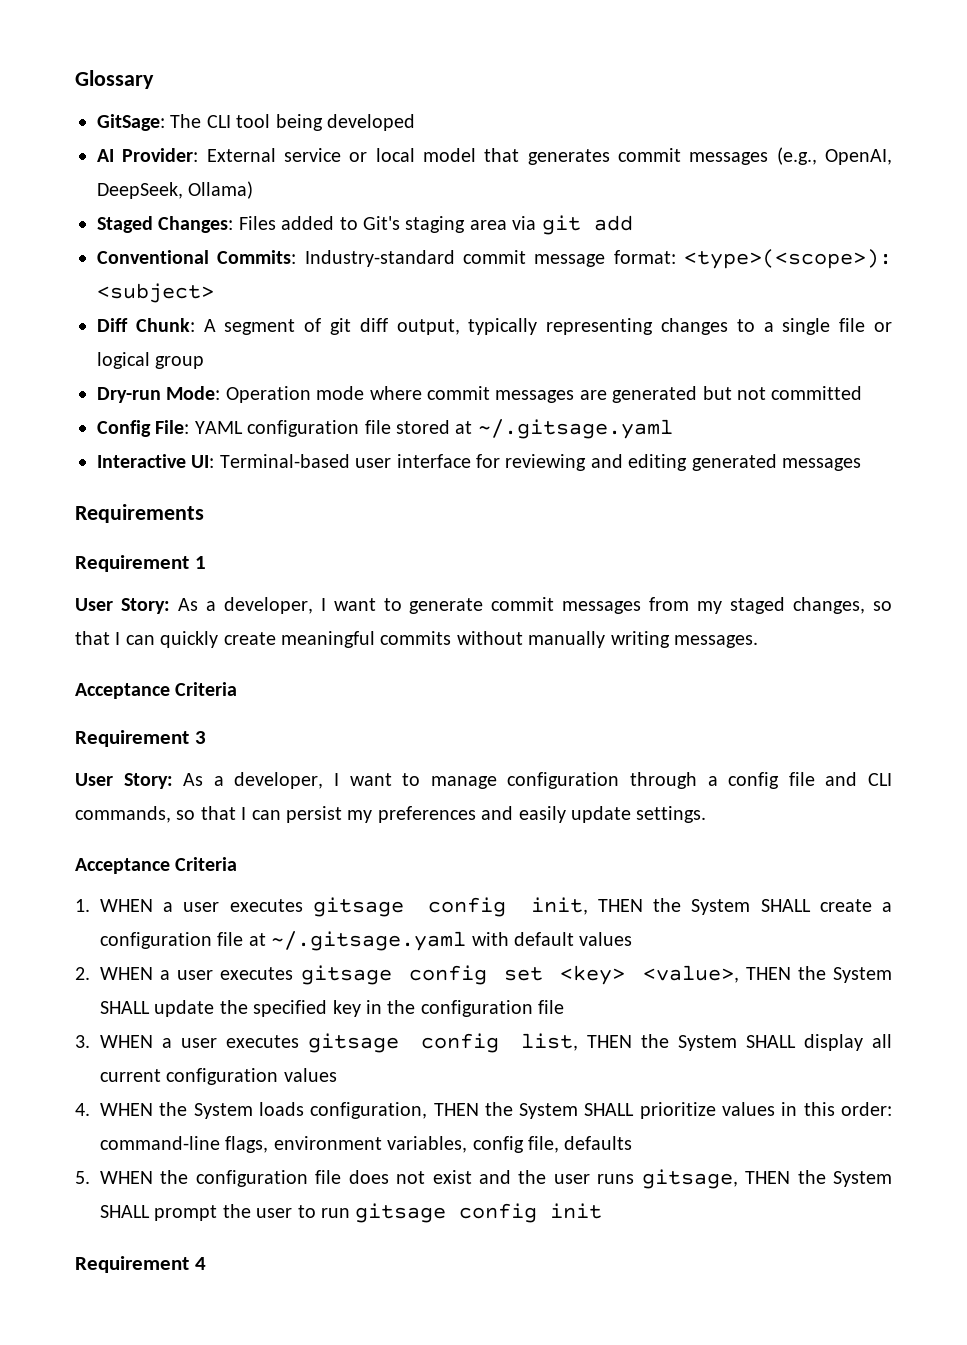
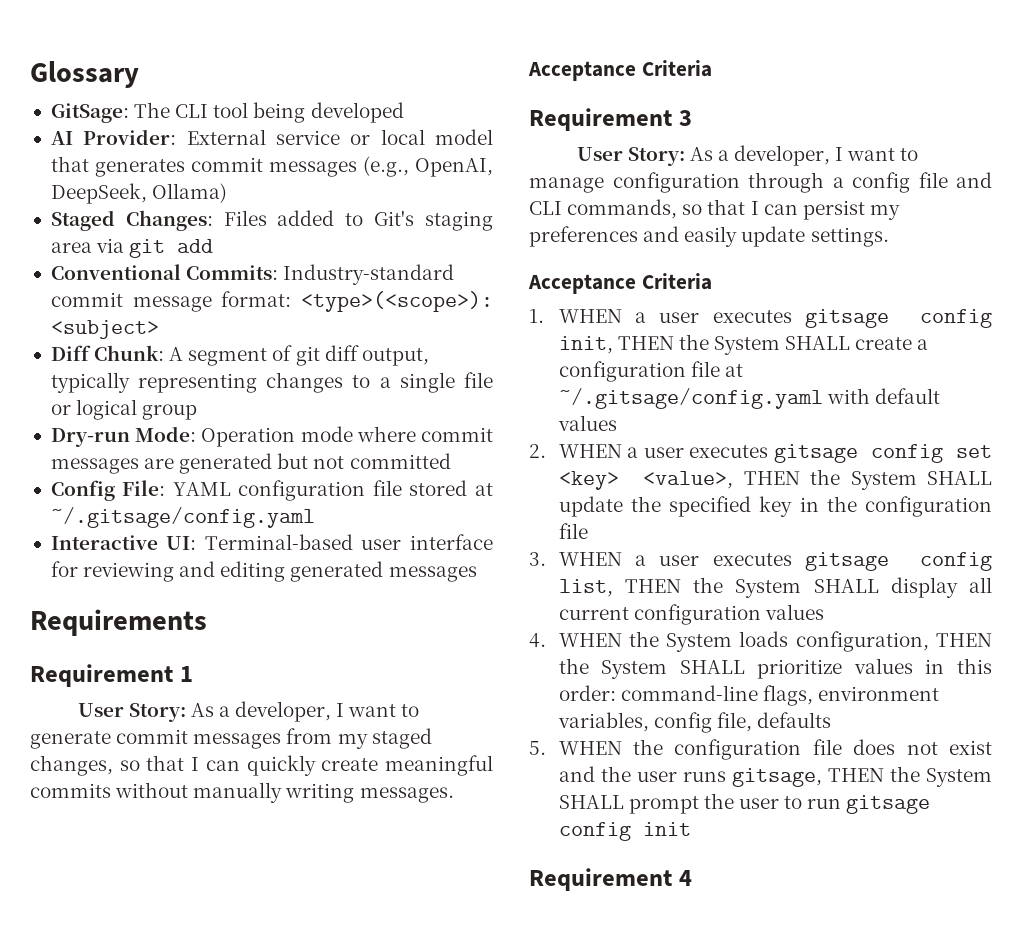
- Config File: YAML configuration file stored at ~/.gitsage.yaml
+ Config File: YAML configuration file stored at ~/.gitsage/config.yaml
- 1. WHEN a user executes gitsage config init, THEN the System SHALL create a configuration file at ~/.gitsage.yaml with default values
+ 1. WHEN a user executes gitsage config init, THEN the System SHALL create a configuration file at ~/.gitsage/config.yaml with default values

